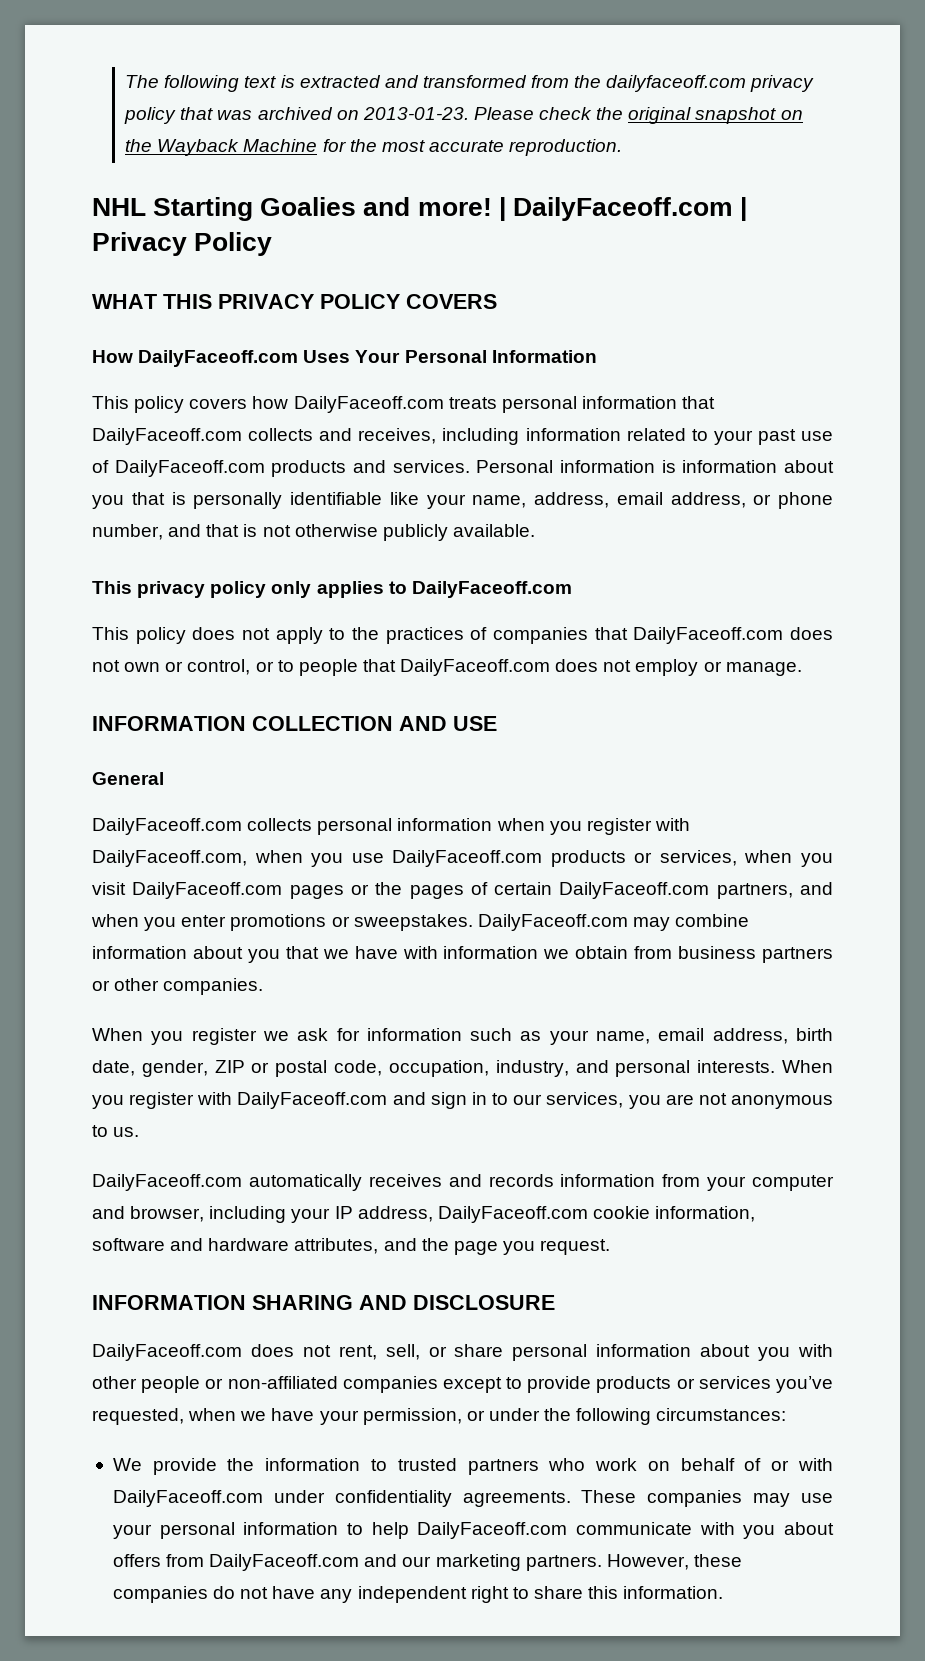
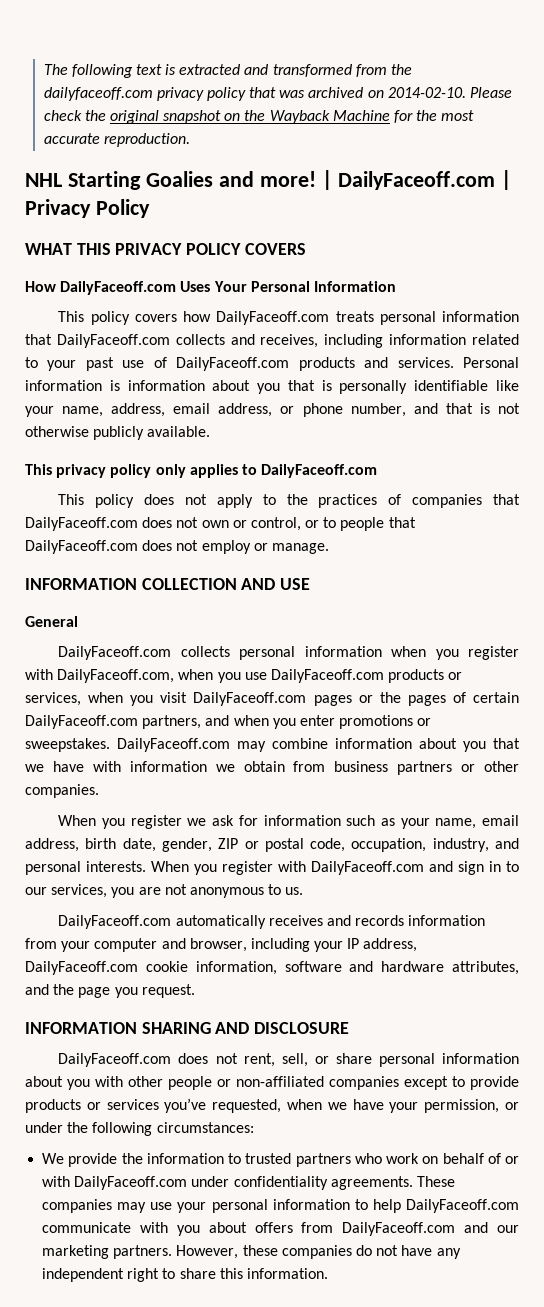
- The following text is extracted and transformed from the dailyfaceoff.com privacy policy that was archived on 2013-01-23.
+ The following text is extracted and transformed from the dailyfaceoff.com privacy policy that was archived on 2014-02-10.

